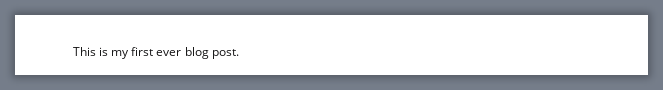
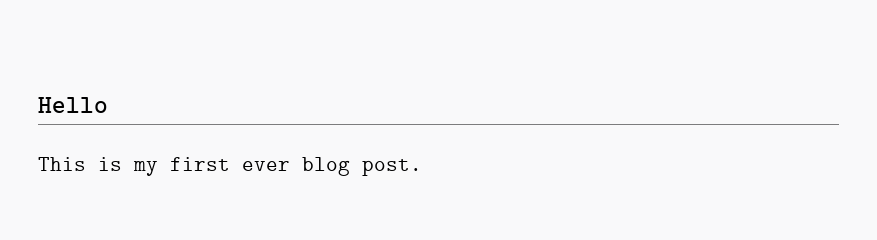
+ Hello

